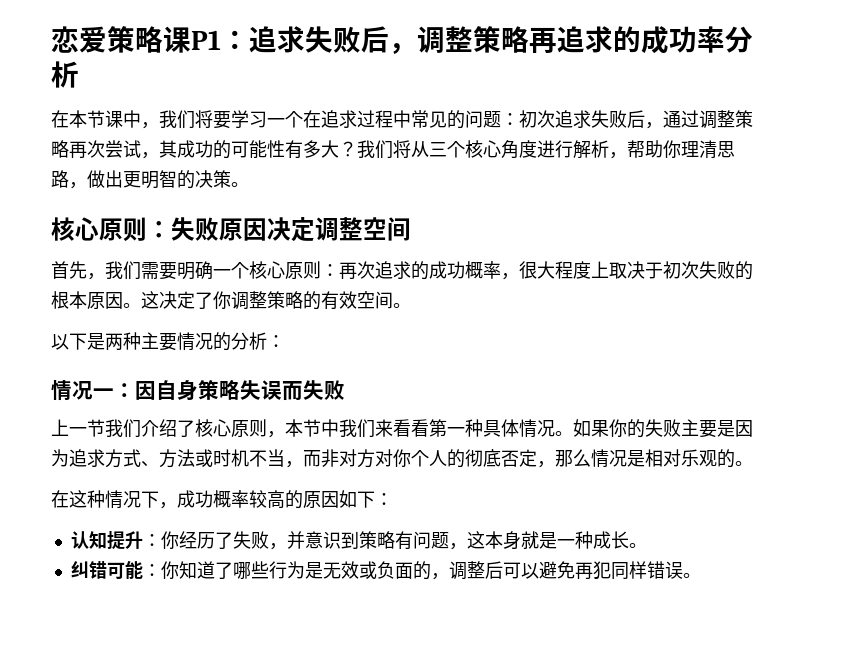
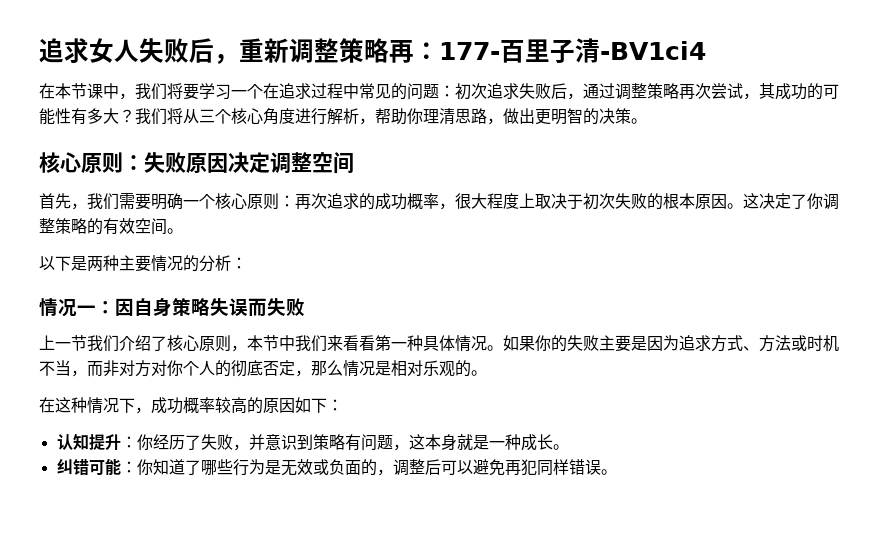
- 恋爱策略课P1：追求失败后，调整策略再追求的成功率分析
+ 追求女人失败后，重新调整策略再：177-百里子清-BV1ci4

